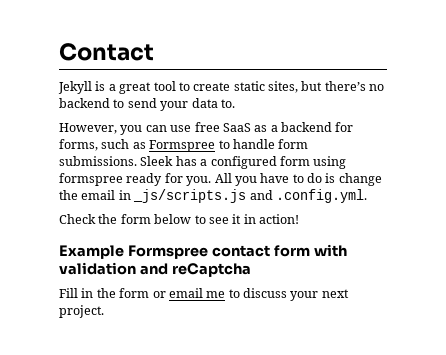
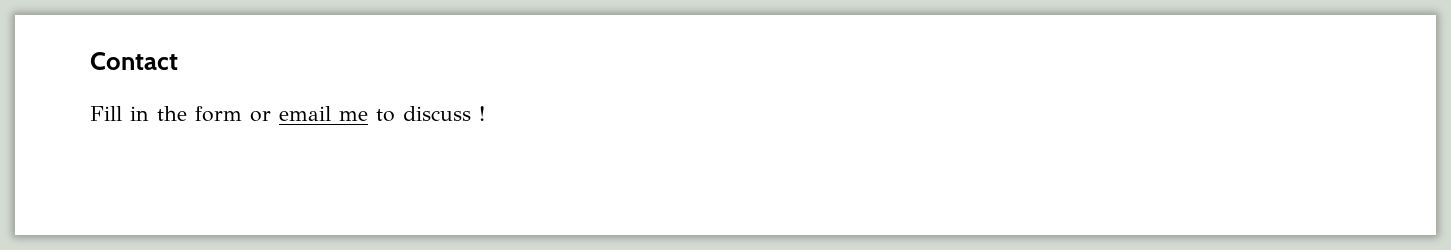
- Jekyll is a great tool to create static sites, but there’s no backend to send your data to.
- However, you can use free SaaS as a backend for forms, such as Formspree to handle form submissions. Sleek has a configured form using formspree ready for you. All you have to do is change the email in _js/scripts.js and .config.yml.
- Check the form below to see it in action!
- Example Formspree contact form with validation and reCaptcha
- Fill in the form or email me to discuss your next project.
+ Fill in the form or email me to discuss !

